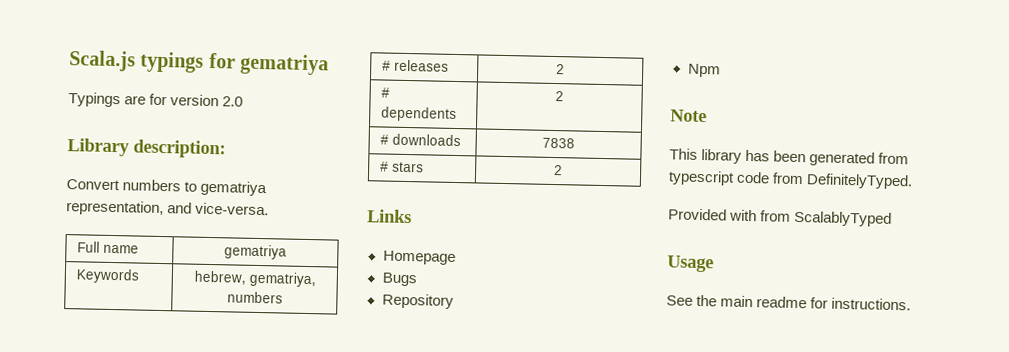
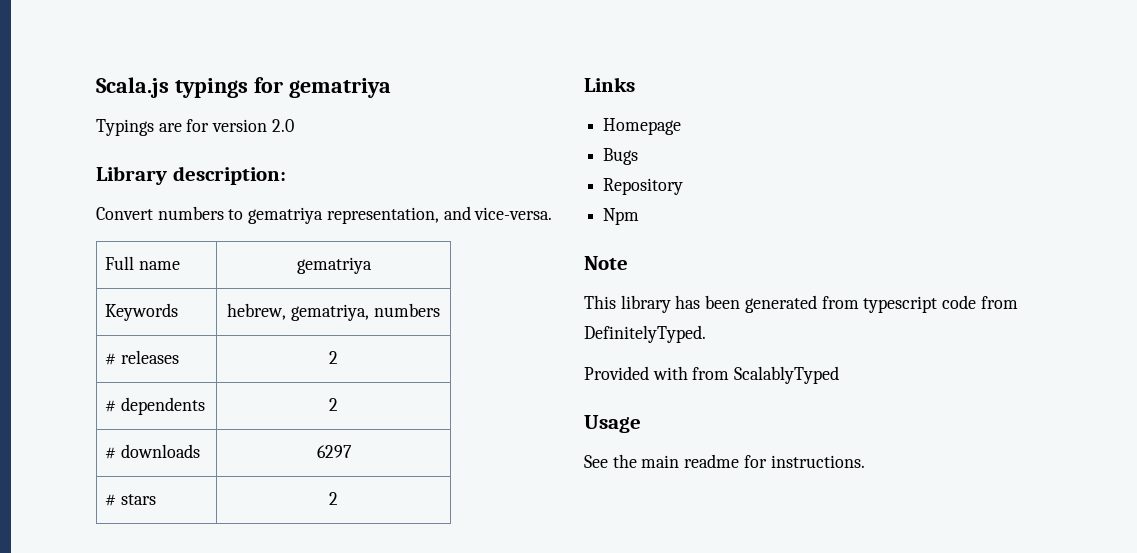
- # downloads | 7838
+ # downloads | 6297

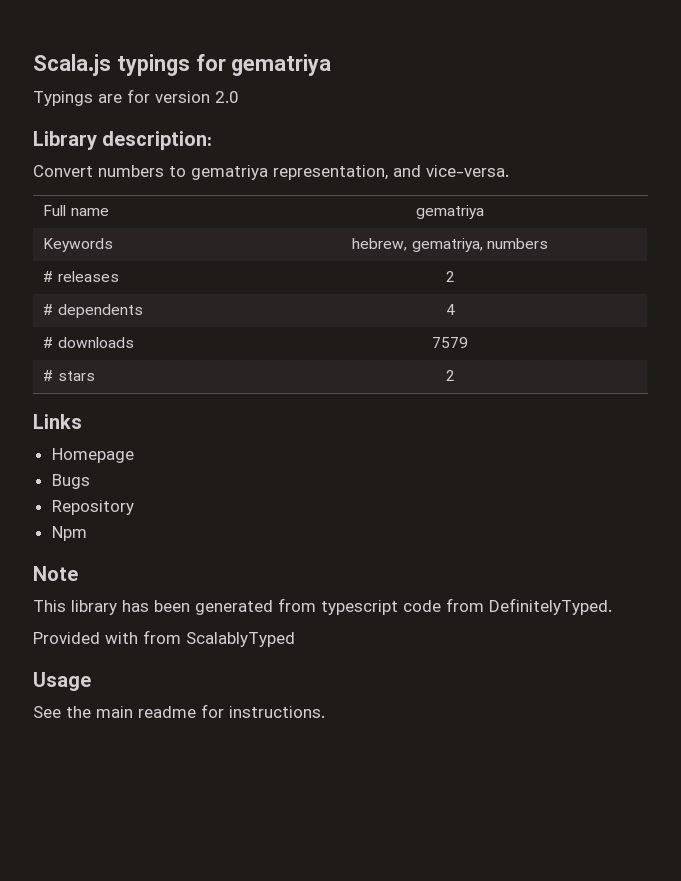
- # dependents | 2
+ # dependents | 4
- # downloads | 6297
+ # downloads | 7579

